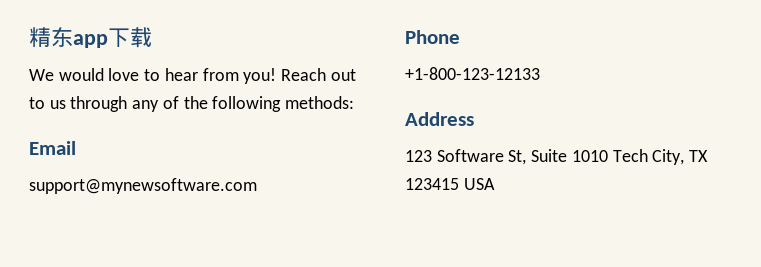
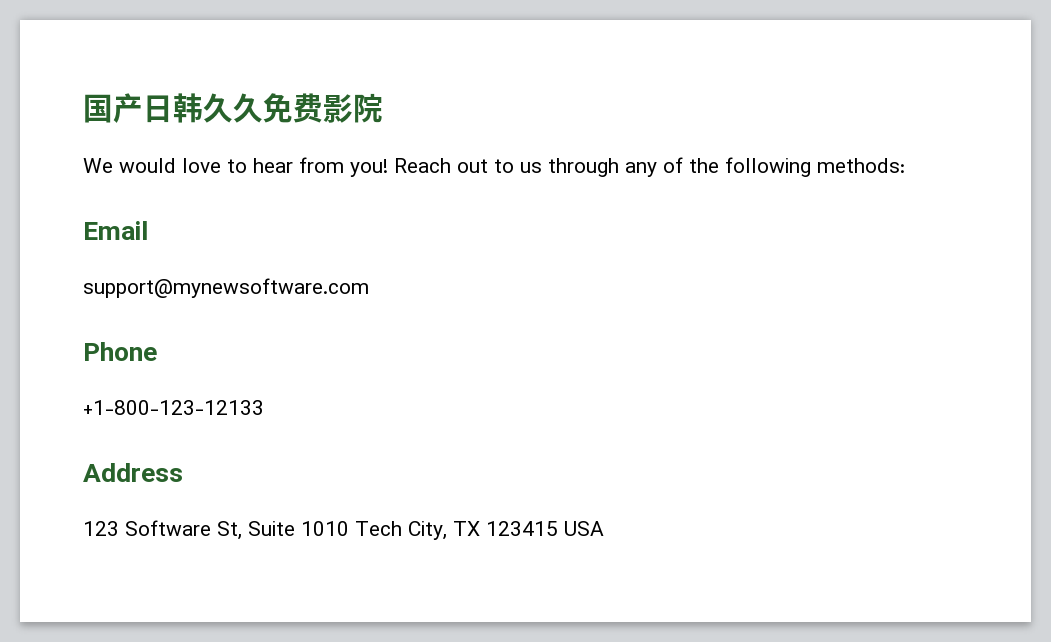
- 精东app下载
+ 国产日韩久久免费影院

